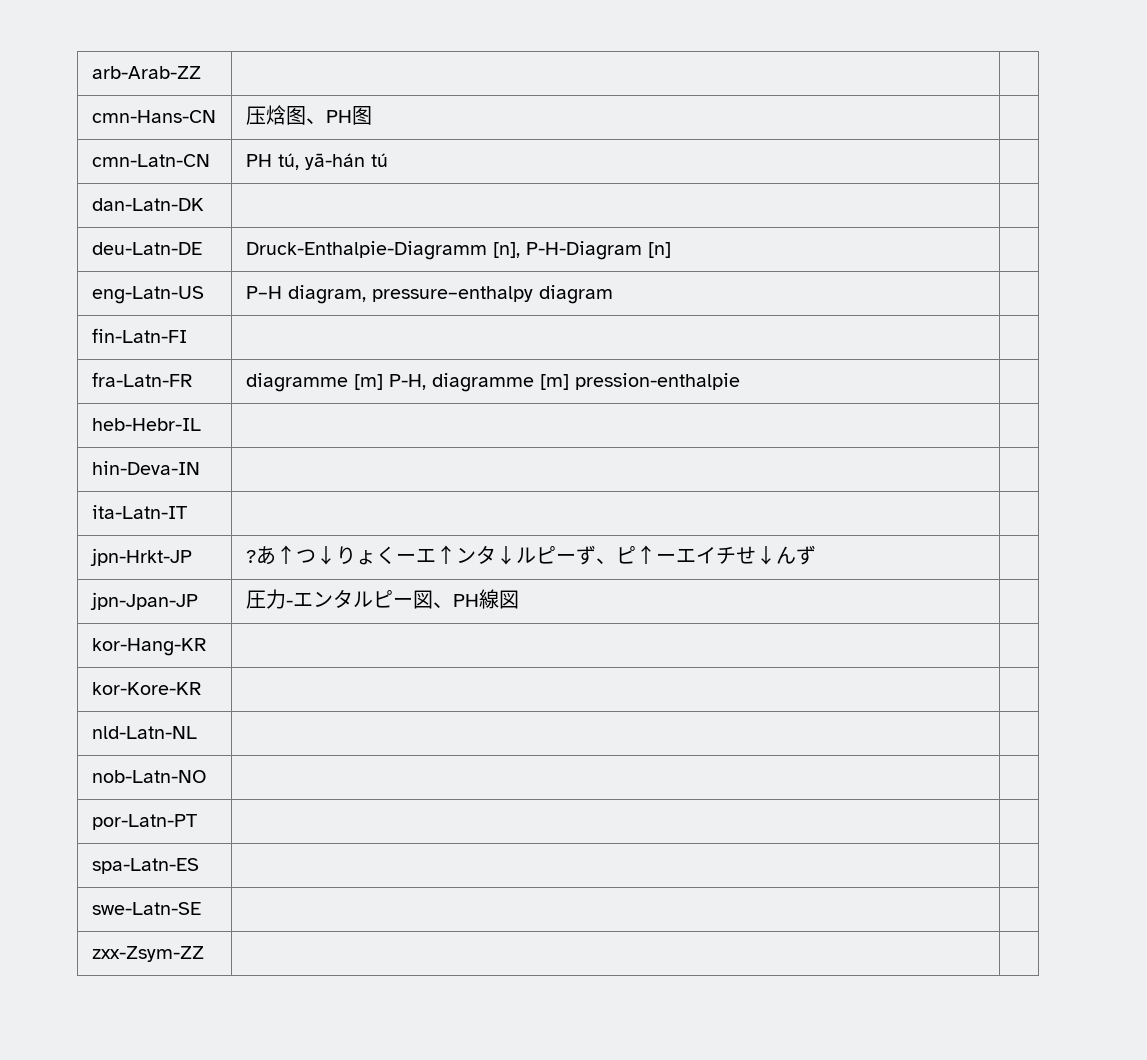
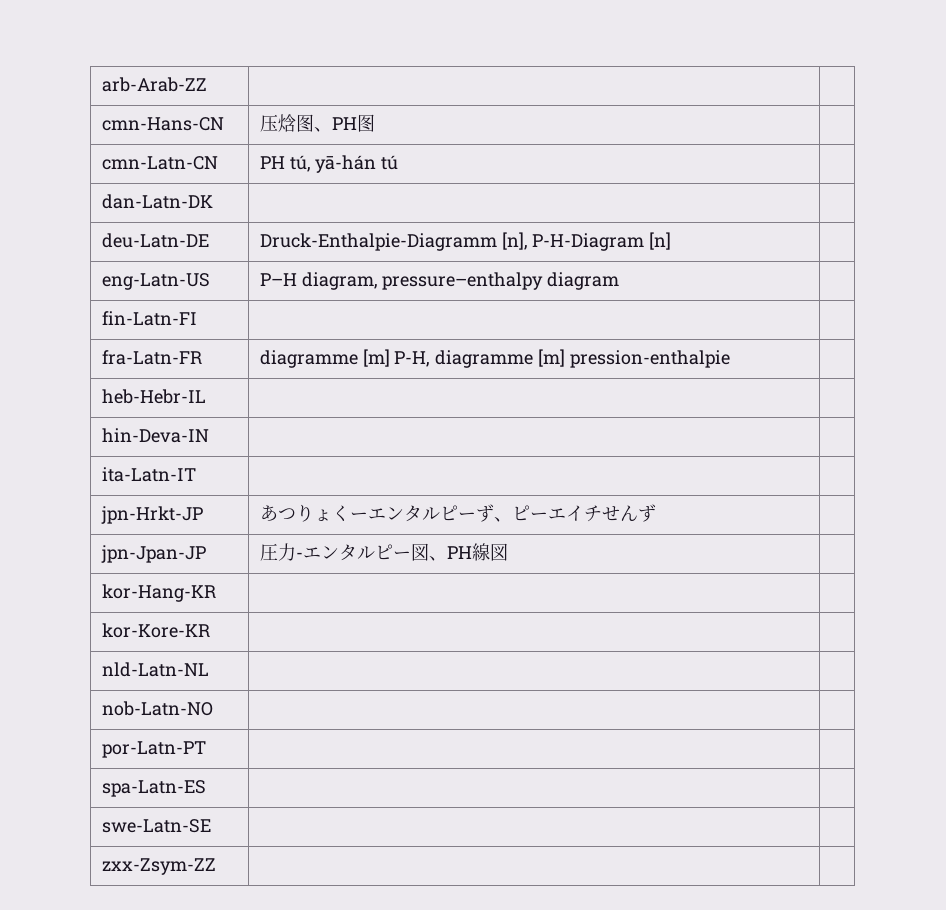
- jpn-Hrkt-JP | ?あ↑つ↓りょくーエ↑ンタ↓ルピーず、ピ↑ーエイチせ↓んず |
+ jpn-Hrkt-JP | あつりょくーエンタルピーず、ピーエイチせんず |

